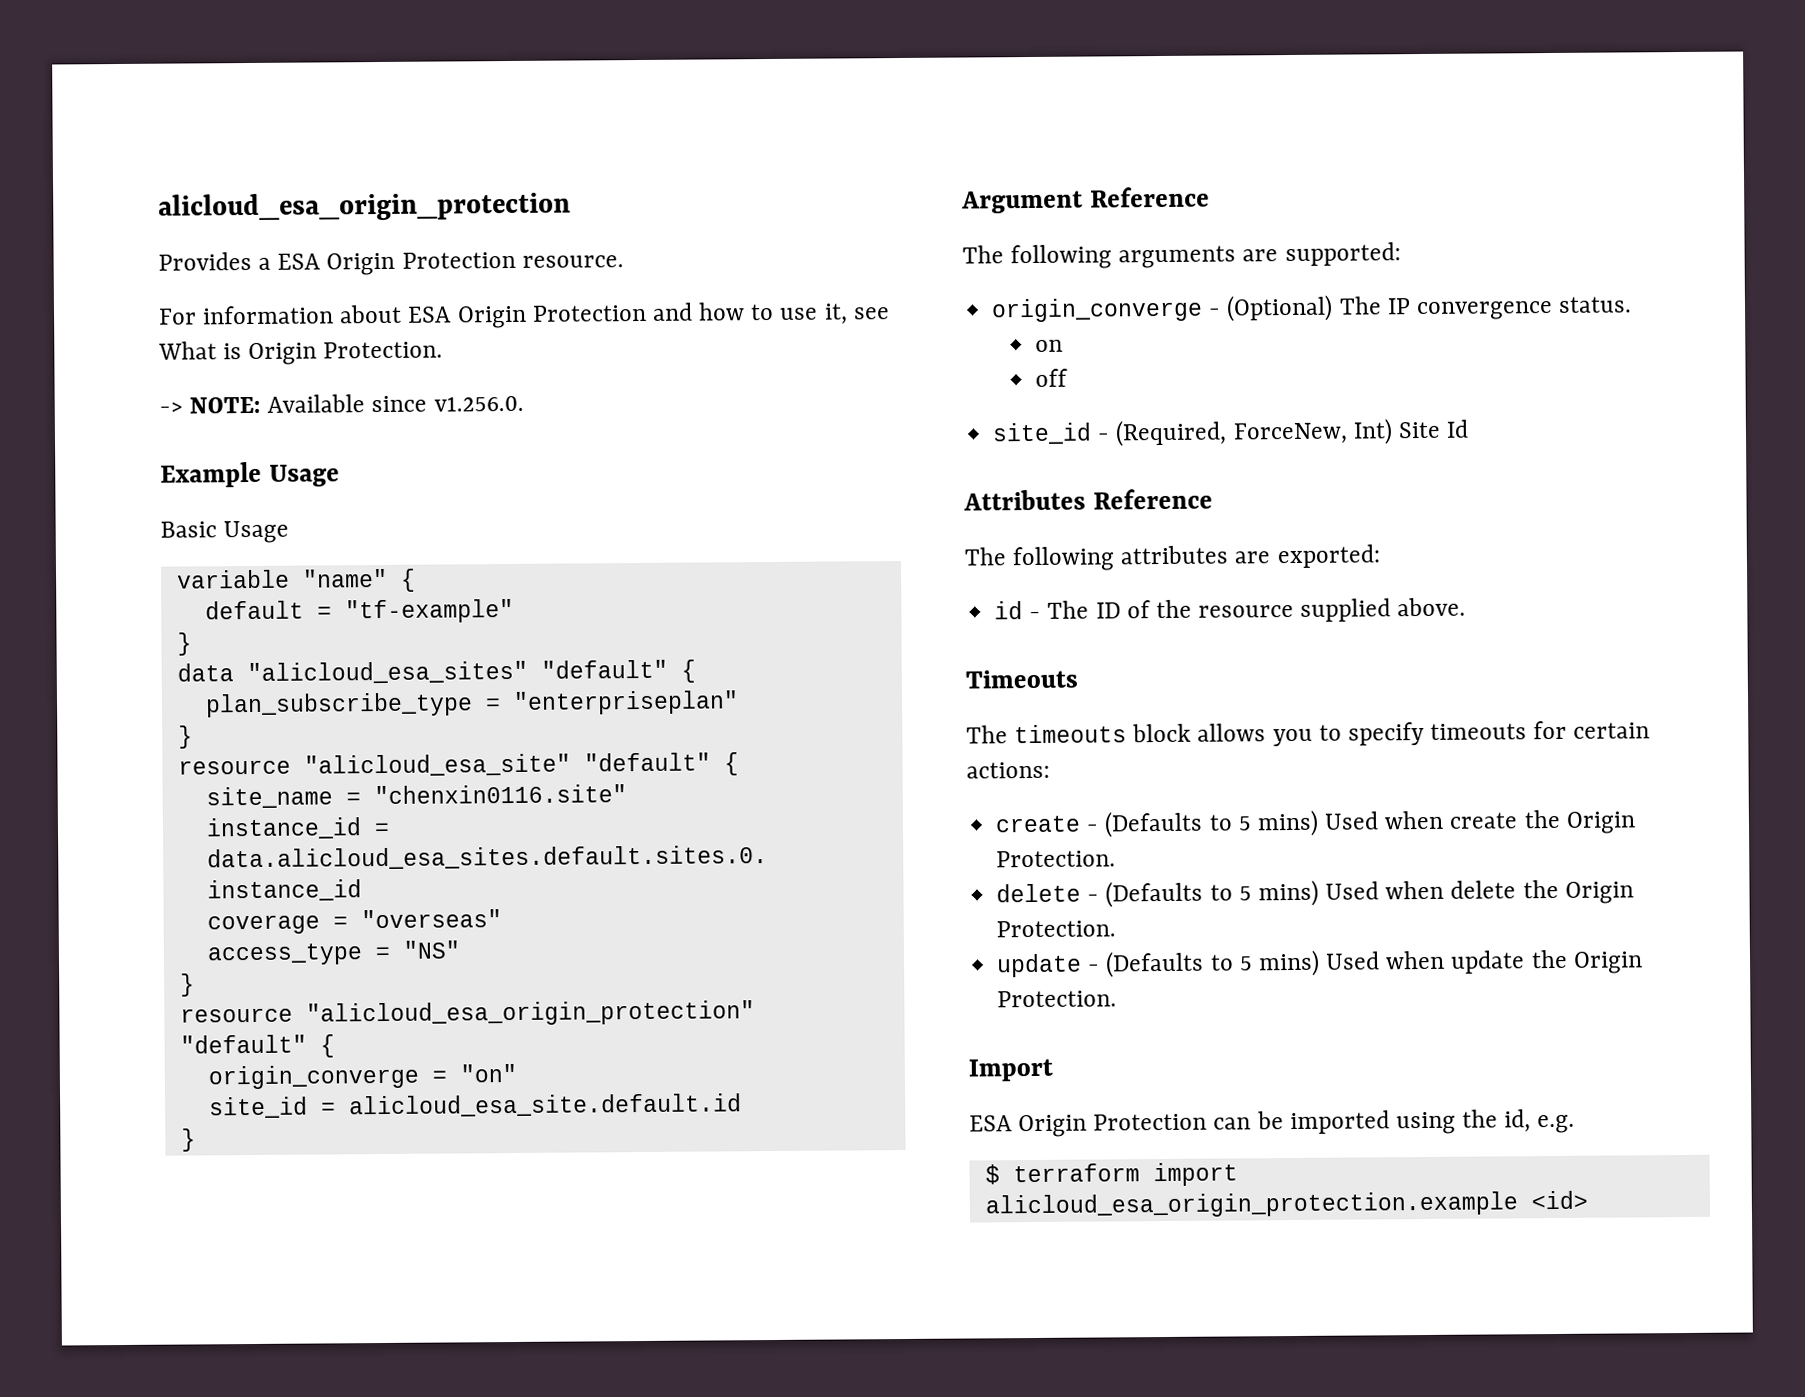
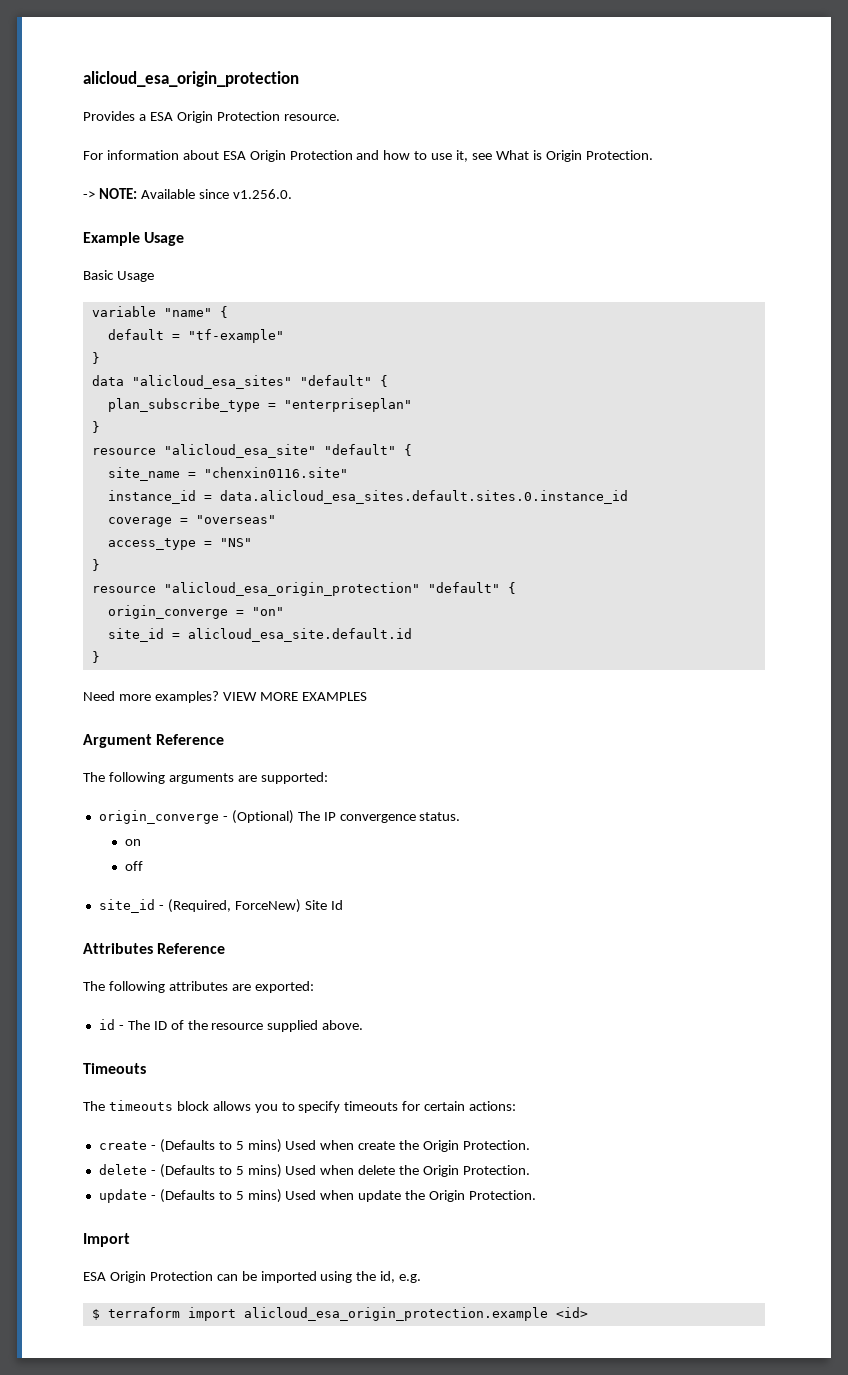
+ Need more examples? VIEW MORE EXAMPLES
- site_id - (Required, ForceNew, Int) Site Id
+ site_id - (Required, ForceNew) Site Id

